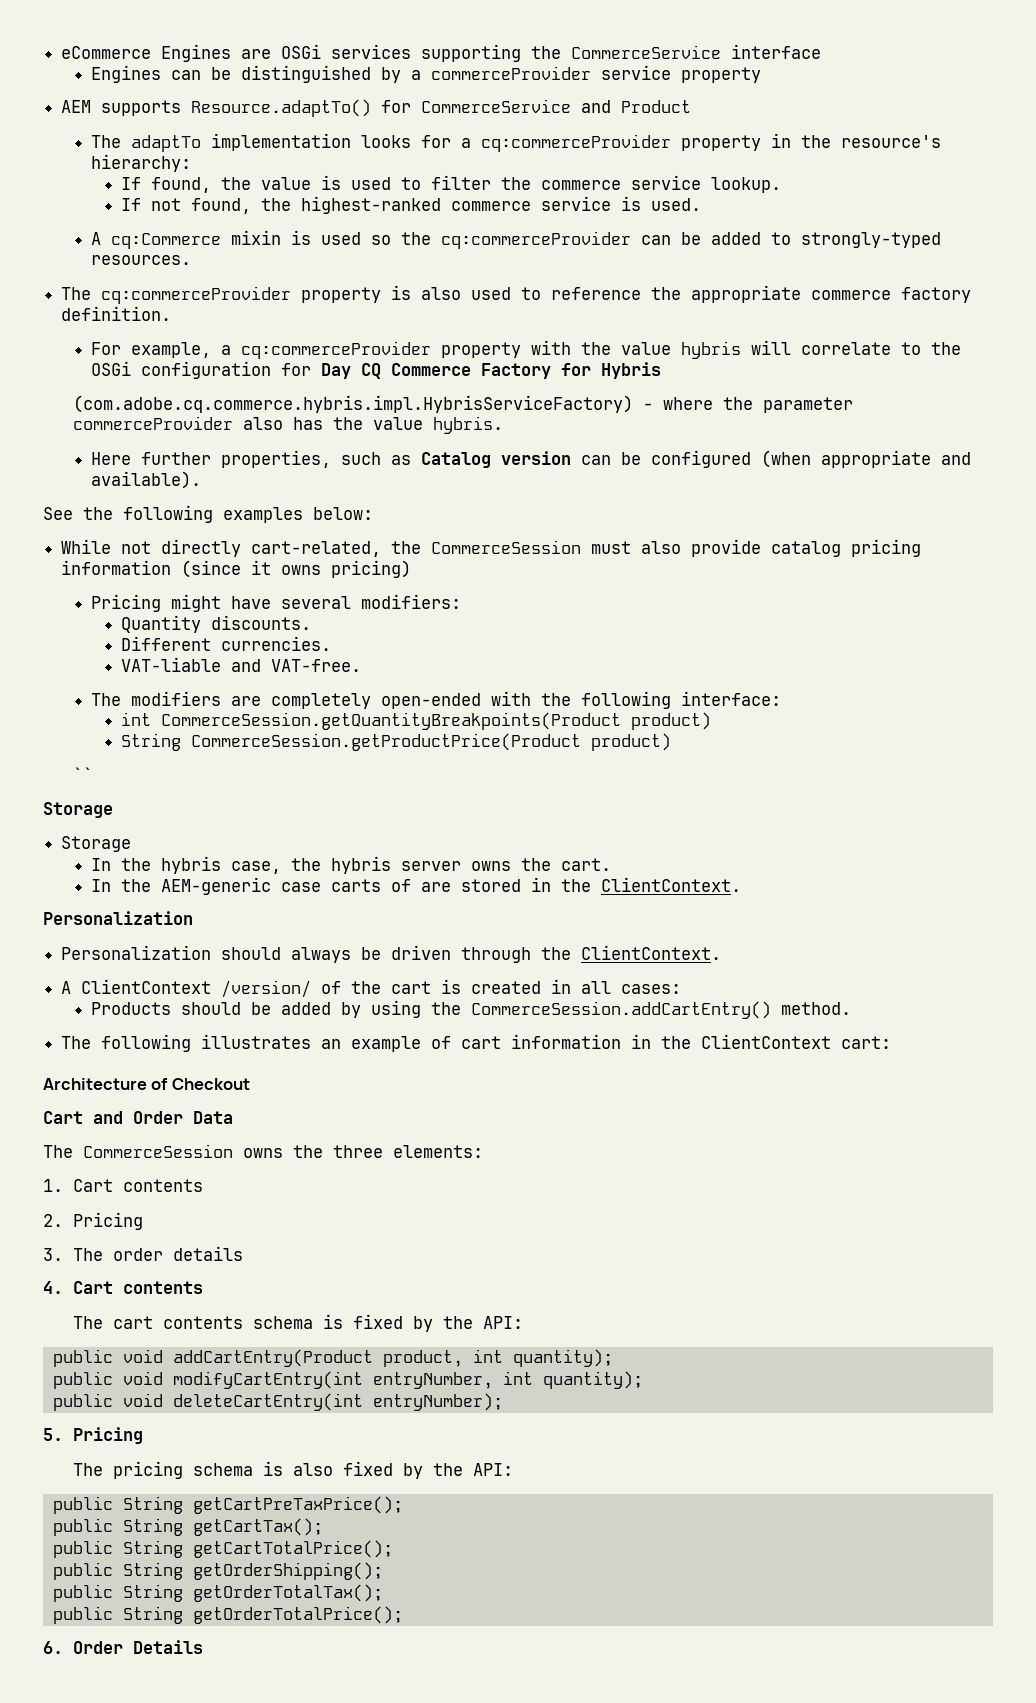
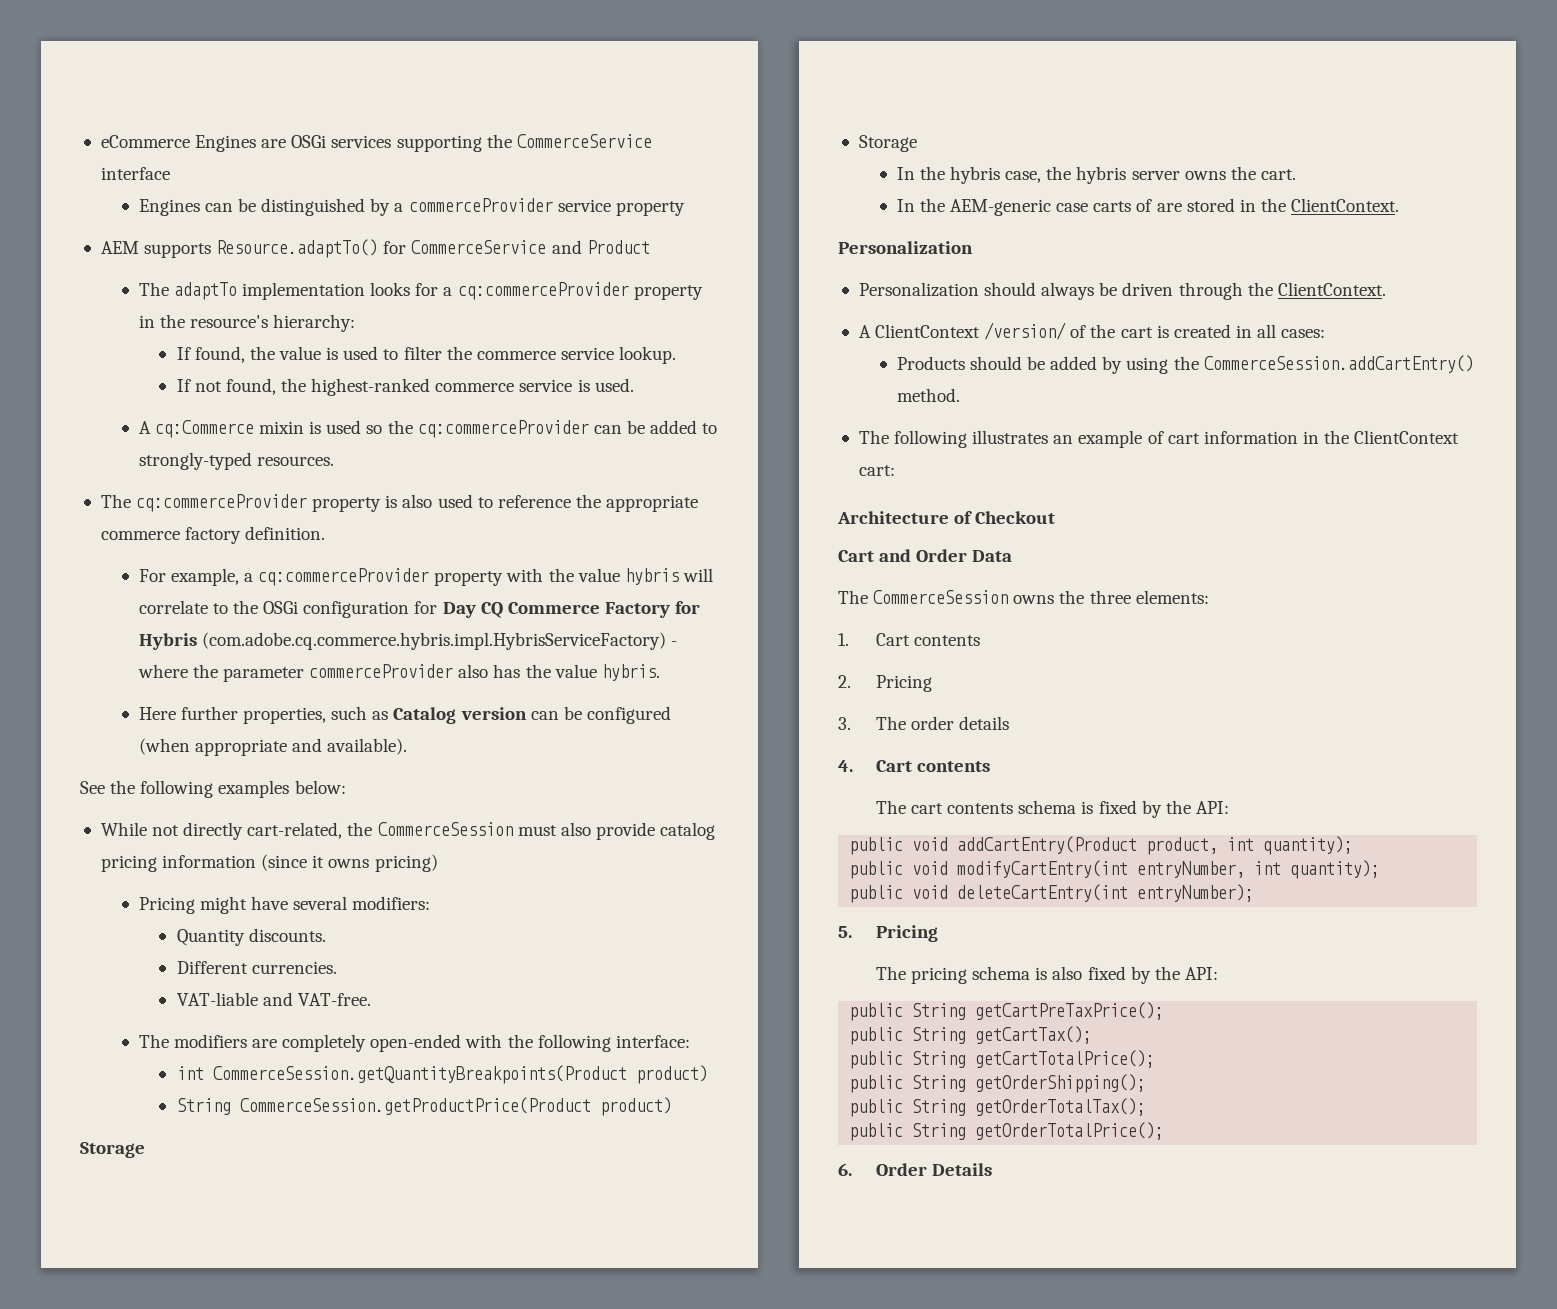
- For example, a cq:commerceProvider property with the value hybris will correlate to the OSGi configuration for Day CQ Commerce Factory for Hybris
- (com.adobe.cq.commerce.hybris.impl.HybrisServiceFactory) - where the parameter commerceProvider also has the value hybris.
+ For example, a cq:commerceProvider property with the value hybris will correlate to the OSGi configuration for Day CQ Commerce Factory for Hybris (com.adobe.cq.commerce.hybris.impl.HybrisServiceFactory) - where the parameter commerceProvider also has the value hybris.
- ``

